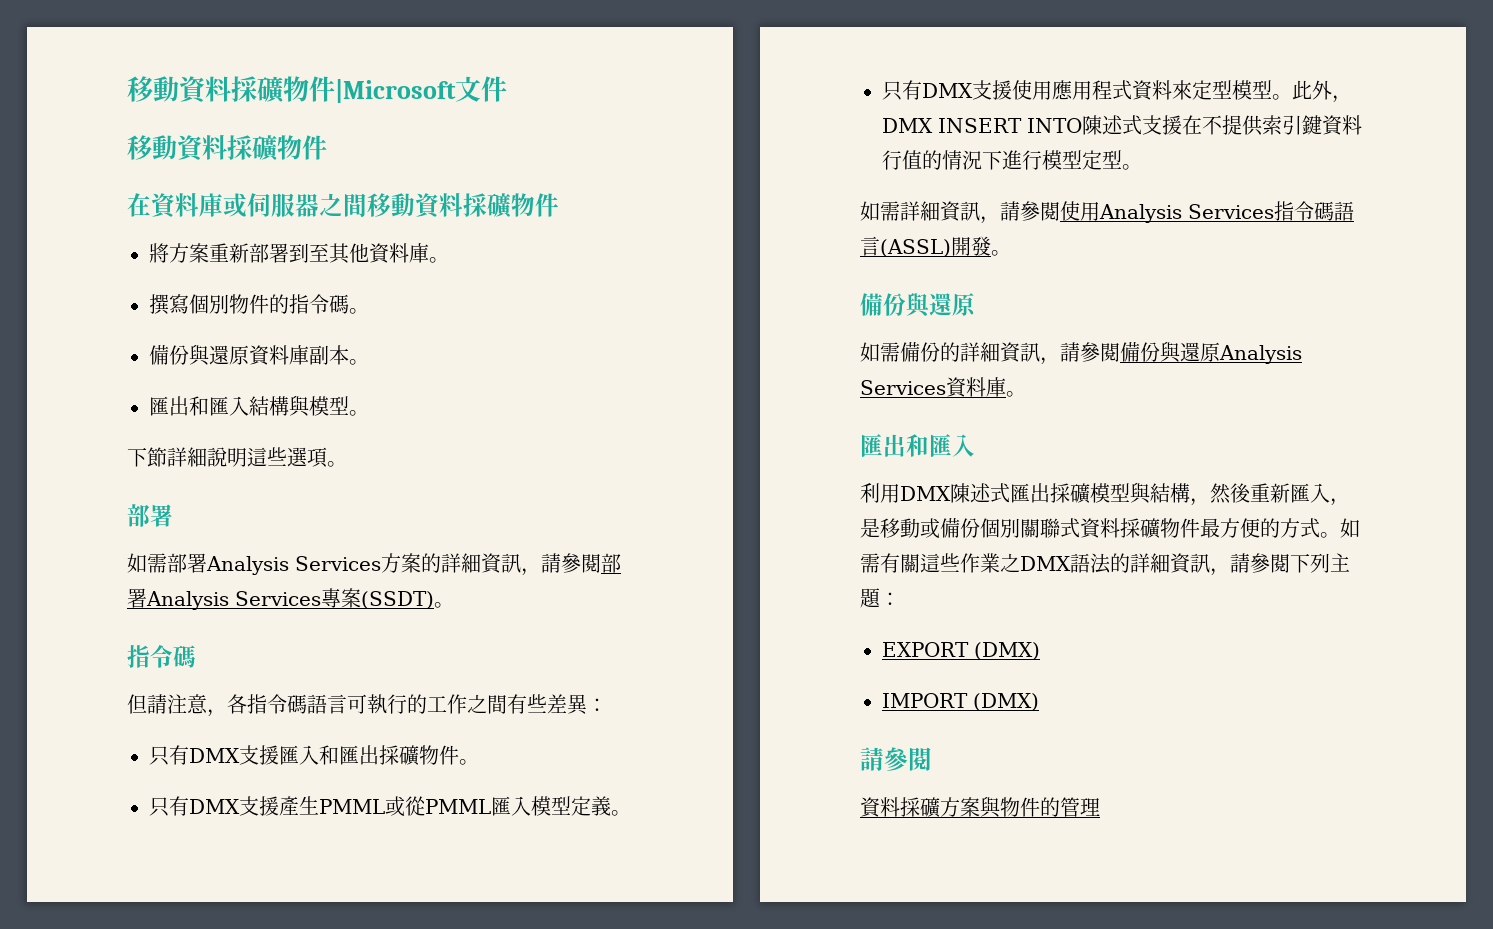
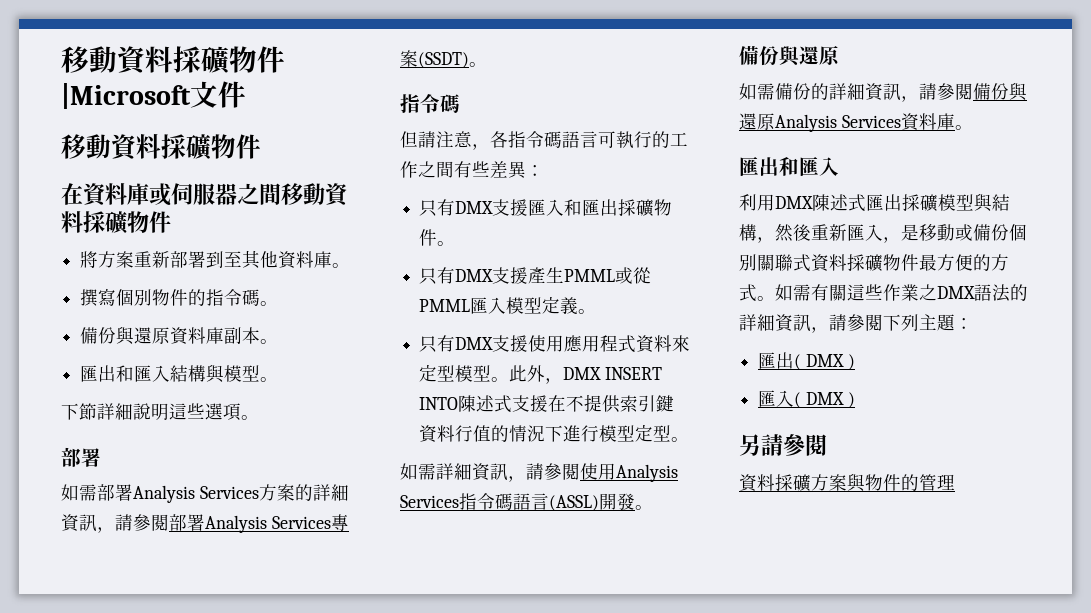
- EXPORT (DMX)
- IMPORT (DMX)
- 請參閱
+ 匯出( DMX )
+ 匯入( DMX )
+ 另請參閱

